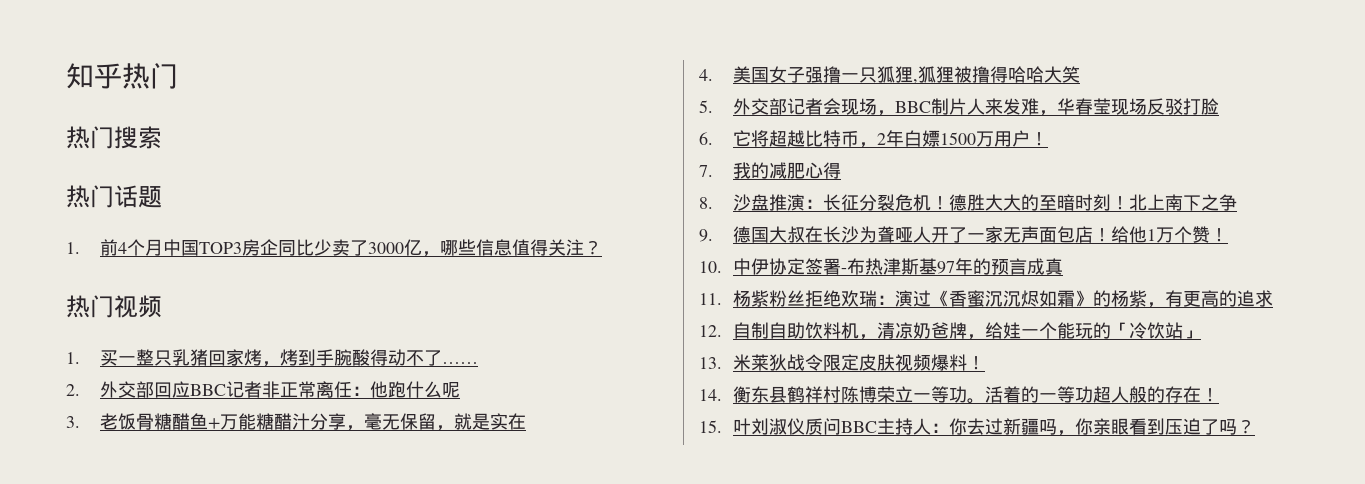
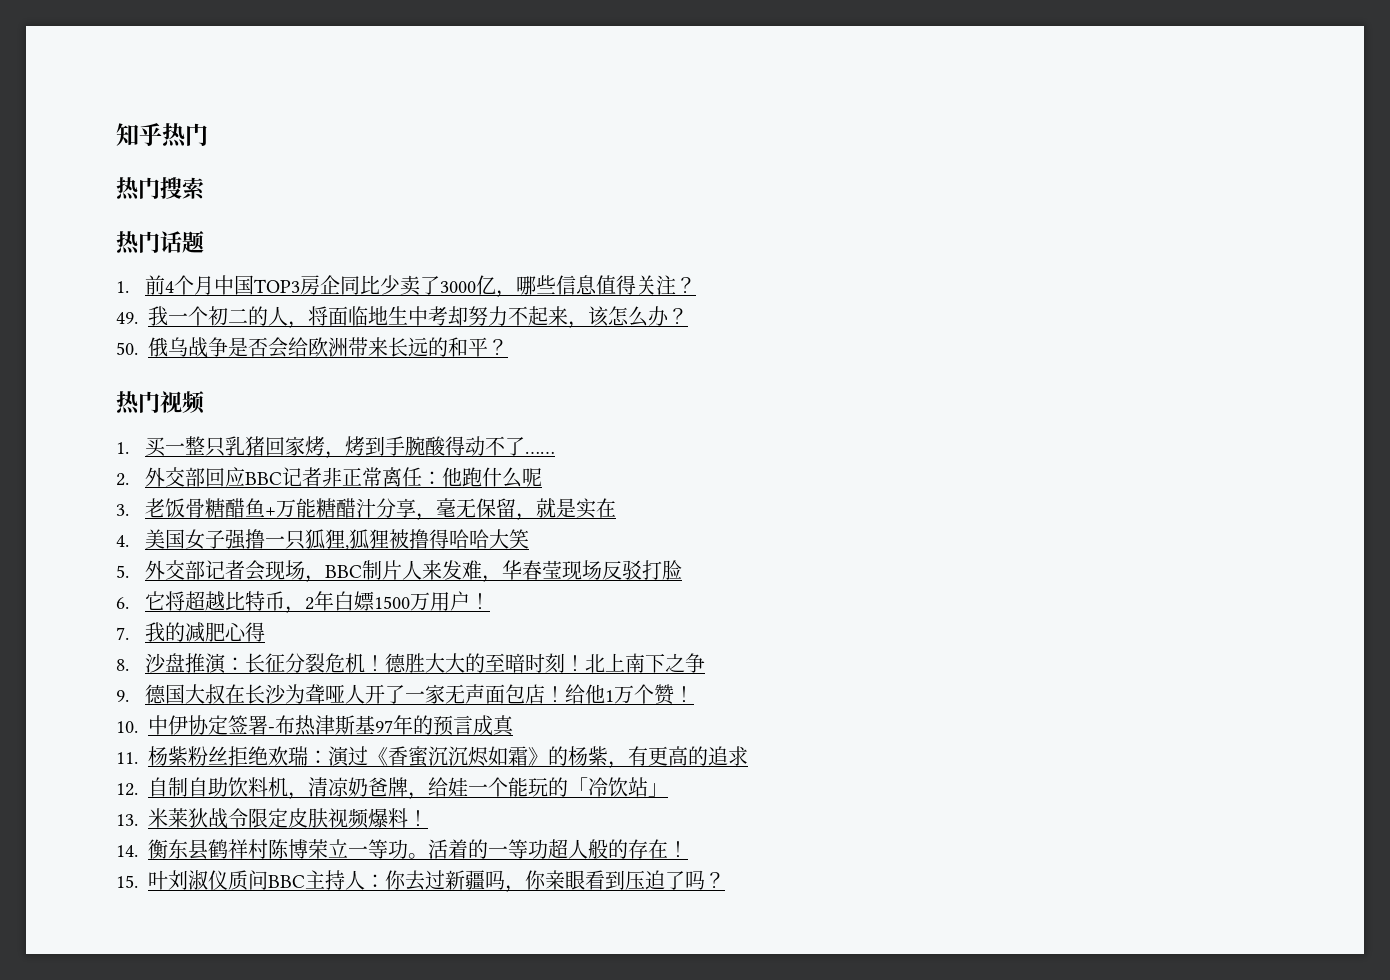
+ 49.我一个初二的人，将面临地生中考却努力不起来，该怎么办？
+ 50.俄乌战争是否会给欧洲带来长远的和平？

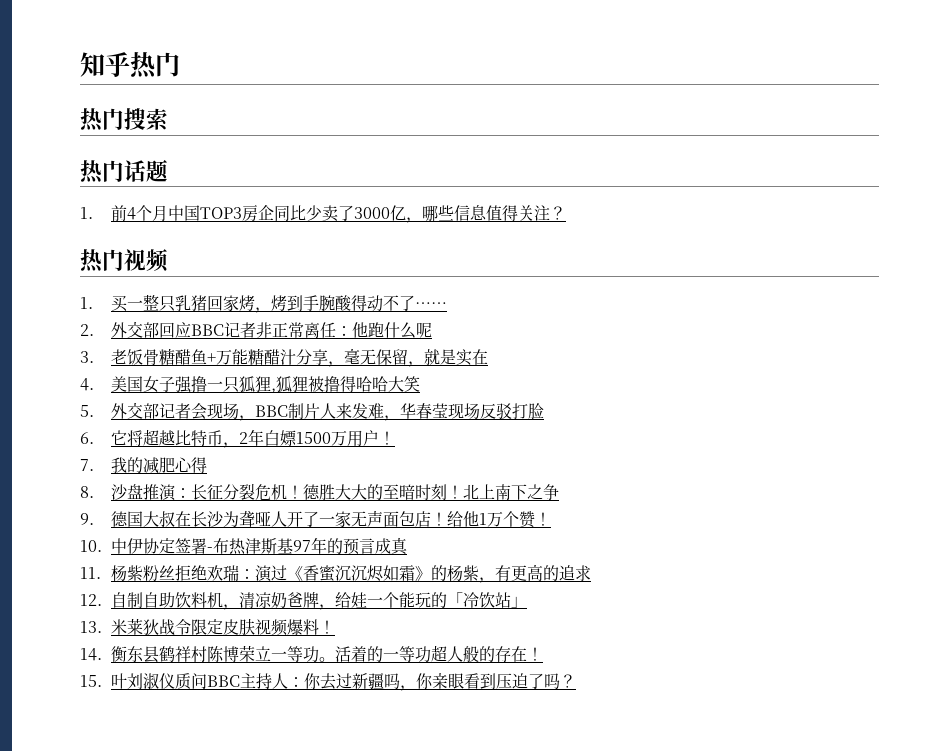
- 49.我一个初二的人，将面临地生中考却努力不起来，该怎么办？
- 50.俄乌战争是否会给欧洲带来长远的和平？

